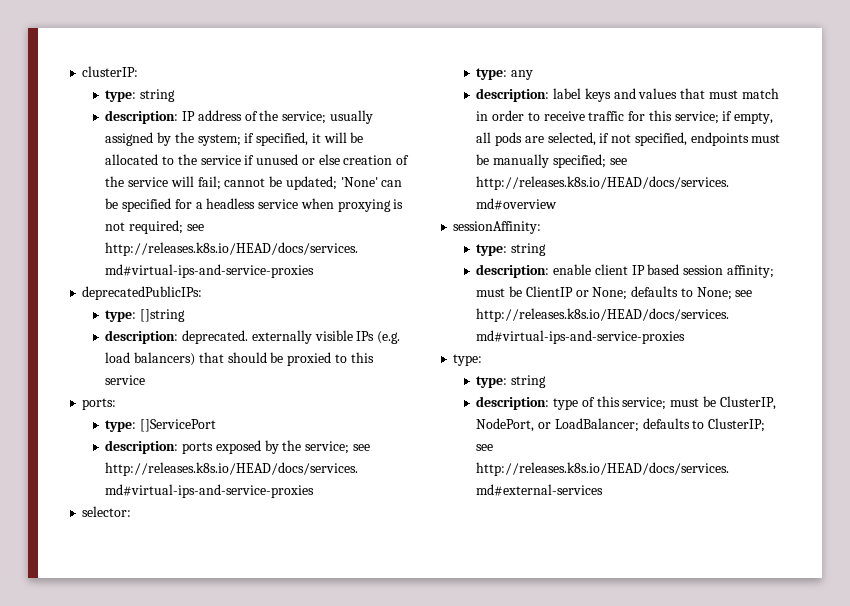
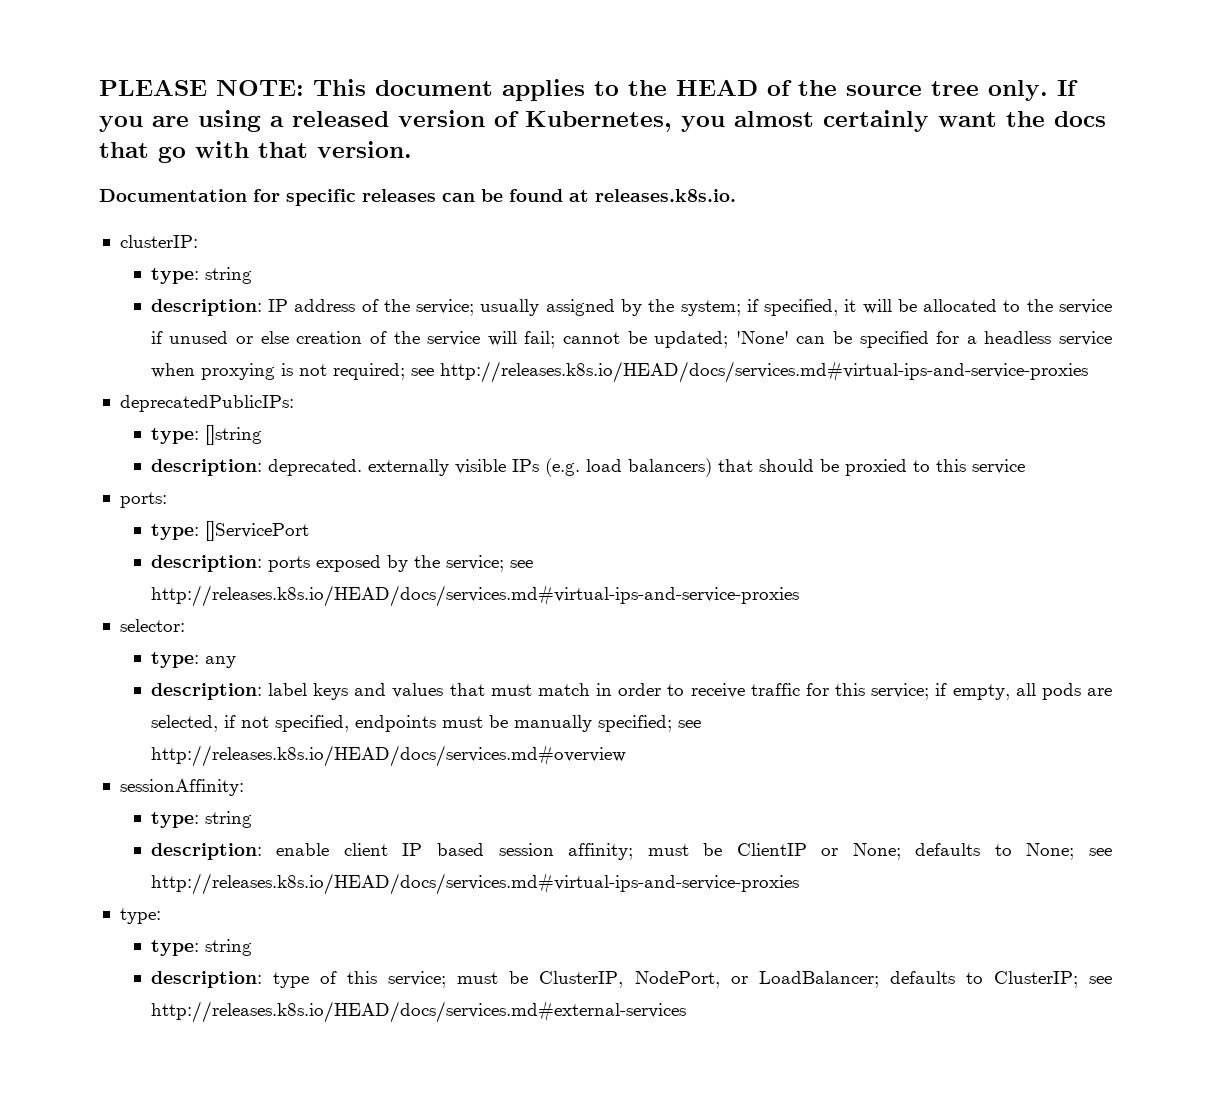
+ PLEASE NOTE: This document applies to the HEAD of the source tree only. If you are using a released version of Kubernetes, you almost certainly want the docs that go with that version.
+ Documentation for specific releases can be found at releases.k8s.io.

